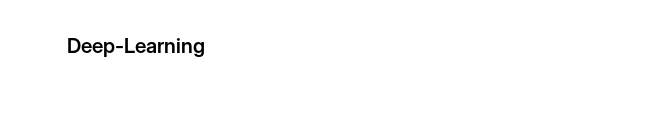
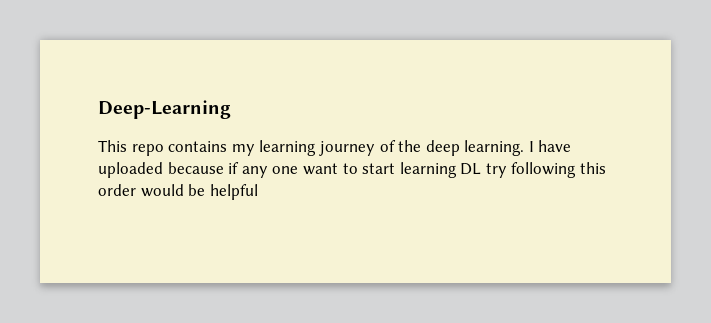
+ This repo contains my learning journey of the deep learning. I have uploaded because if any one want to start learning DL try following this order would be helpful

